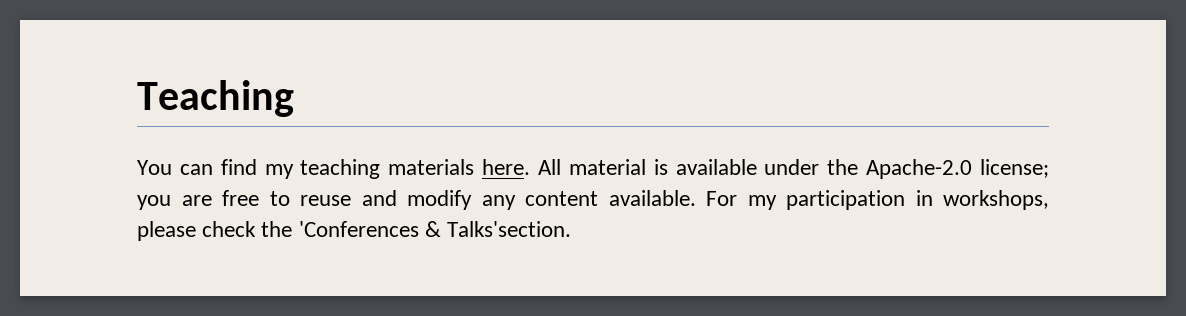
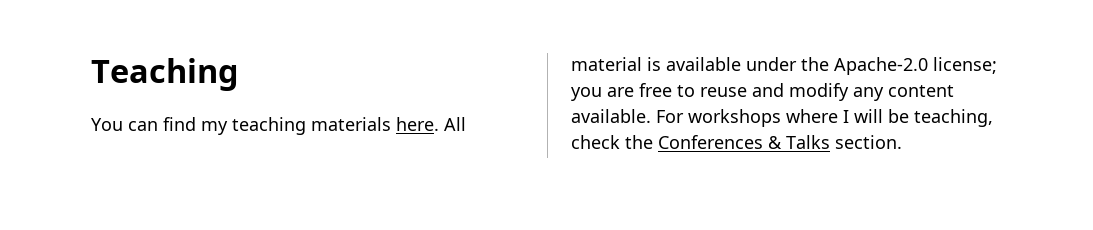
- For my participation in workshops, please check the 'Conferences & Talks'section.
+ For workshops where I will be teaching, check the Conferences & Talks section.

